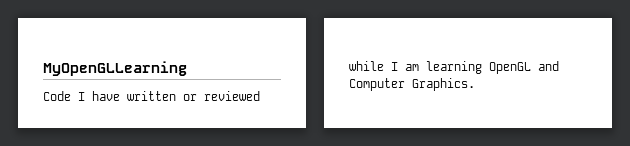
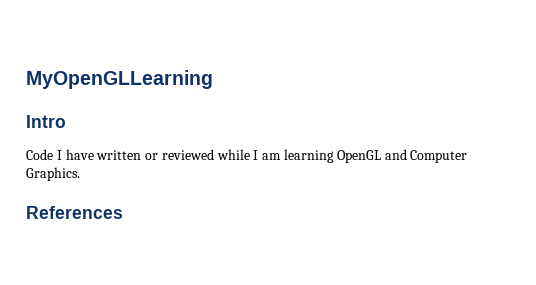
+ Intro
+ References

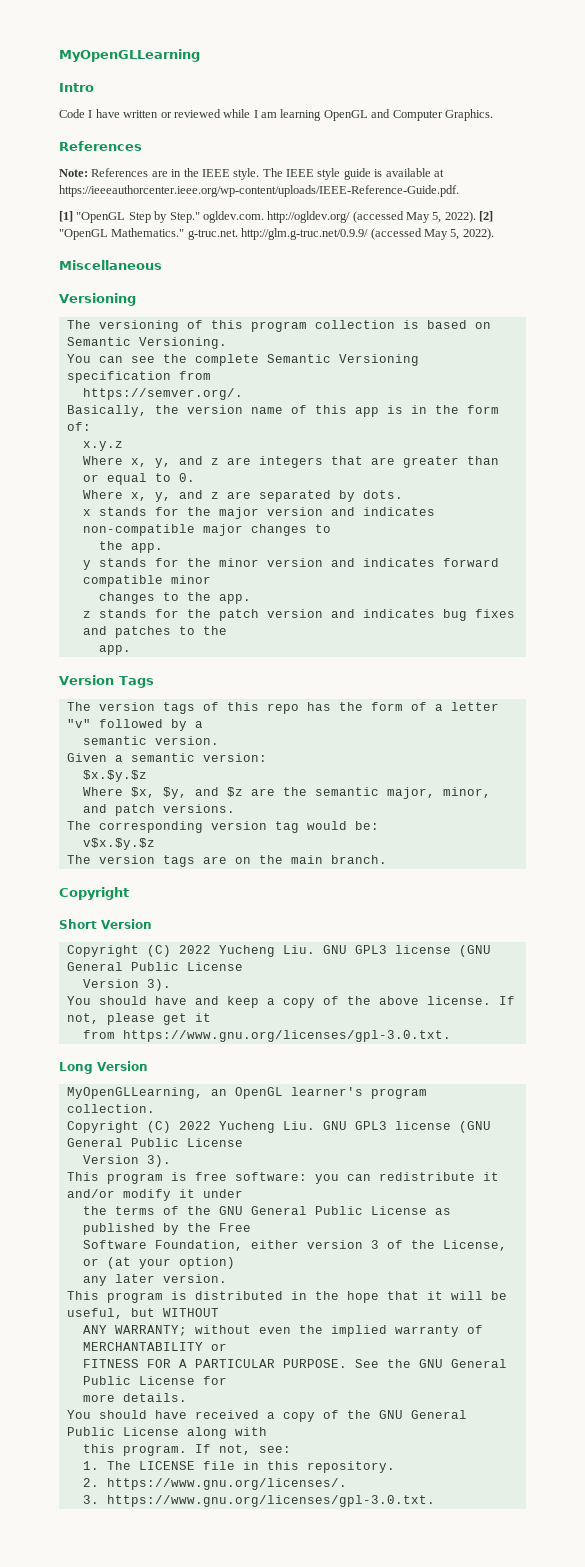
+ Note: References are in the IEEE style. The IEEE style guide is available at https://ieeeauthorcenter.ieee.org/wp-content/uploads/IEEE-Reference-Guide.pdf.
+ [1] "OpenGL Step by Step." ogldev.com. http://ogldev.org/ (accessed May 5, 2022). [2] "OpenGL Mathematics." g-truc.net. http://glm.g-truc.net/0.9.9/ (accessed May 5, 2022).
+ Miscellaneous
+ Versioning
+ The versioning of this program collection is based on Semantic Versioning.
+ You can see the complete Semantic Versioning specification from
+ https://semver.org/.
+ Basically, the version name of this app is in the form of:
+ x.y.z
+ Where x, y, and z are integers that are greater than or equal to 0.
+ Where x, y, and z are separated by dots.
+ x stands for the major version and indicates non-compatible major changes to
+ the app.
+ y stands for the minor version and indicates forward compatible minor
+ changes to the app.
+ z stands for the patch version and indicates bug fixes and patches to the
+ app.
+ Version Tags
+ The version tags of this repo has the form of a letter "v" followed by a
+ semantic version.
+ Given a semantic version:
+ $x.$y.$z
+ Where $x, $y, and $z are the semantic major, minor, and patch versions.
+ The corresponding version tag would be:
+ v$x.$y.$z
+ The version tags are on the main branch.
+ Copyright
+ Short Version
+ Copyright (C) 2022 Yucheng Liu. GNU GPL3 license (GNU General Public License
+ Version 3).
+ You should have and keep a copy of the above license. If not, please get it
+ from https://www.gnu.org/licenses/gpl-3.0.txt.
+ Long Version
+ MyOpenGLLearning, an OpenGL learner's program collection.
+ Copyright (C) 2022 Yucheng Liu. GNU GPL3 license (GNU General Public License
+ Version 3).
+ This program is free software: you can redistribute it and/or modify it under
+ the terms of the GNU General Public License as published by the Free
+ Software Foundation, either version 3 of the License, or (at your option)
+ any later version.
+ This program is distributed in the hope that it will be useful, but WITHOUT
+ ANY WARRANTY; without even the implied warranty of MERCHANTABILITY or
+ FITNESS FOR A PARTICULAR PURPOSE. See the GNU General Public License for
+ more details.
+ You should have received a copy of the GNU General Public License along with
+ this program. If not, see:
+ 1. The LICENSE file in this repository.
+ 2. https://www.gnu.org/licenses/.
+ 3. https://www.gnu.org/licenses/gpl-3.0.txt.

